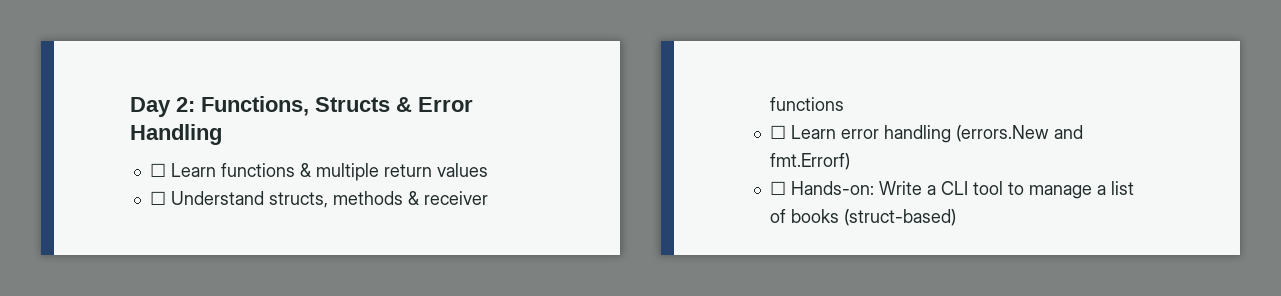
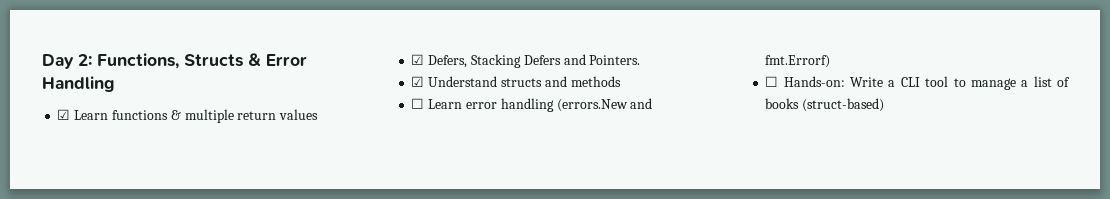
- ☐ Learn functions & multiple return values
+ ☑ Learn functions & multiple return values
- ☐ Understand structs, methods & receiver functions
+ ☑ Defers, Stacking Defers and Pointers.
+ ☑ Understand structs and methods

